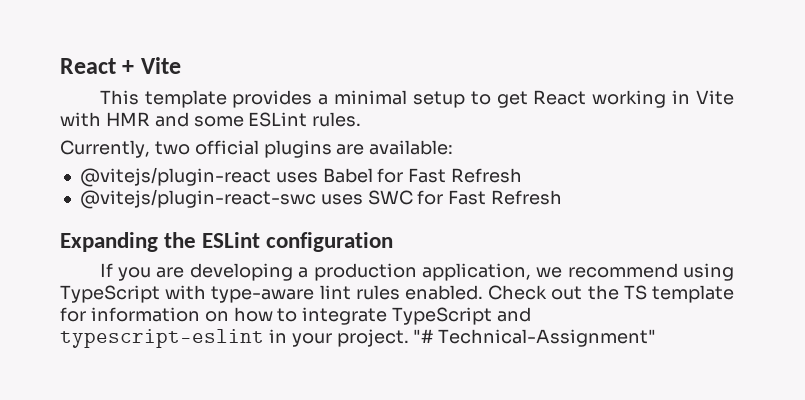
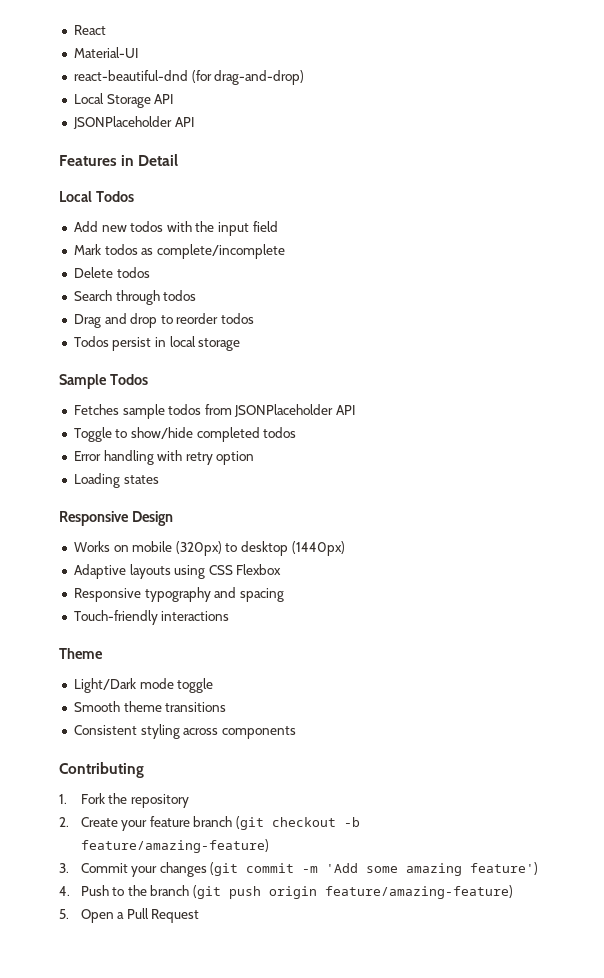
- React + Vite
- This template provides a minimal setup to get React working in Vite with HMR and some ESLint rules.
- Currently, two official plugins are available:
- @vitejs/plugin-react uses Babel for Fast Refresh
- @vitejs/plugin-react-swc uses SWC for Fast Refresh
- Expanding the ESLint configuration
- If you are developing a production application, we recommend using TypeScript with type-aware lint rules enabled. Check out the TS template for information on how to integrate TypeScript and typescript-eslint in your project. "# Technical-Assignment"
+ React
+ Material-UI
+ react-beautiful-dnd (for drag-and-drop)
+ Local Storage API
+ JSONPlaceholder API
+ Features in Detail
+ Local Todos
+ Add new todos with the input field
+ Mark todos as complete/incomplete
+ Delete todos
+ Search through todos
+ Drag and drop to reorder todos
+ Todos persist in local storage
+ Sample Todos
+ Fetches sample todos from JSONPlaceholder API
+ Toggle to show/hide completed todos
+ Error handling with retry option
+ Loading states
+ Responsive Design
+ Works on mobile (320px) to desktop (1440px)
+ Adaptive layouts using CSS Flexbox
+ Responsive typography and spacing
+ Touch-friendly interactions
+ Theme
+ Light/Dark mode toggle
+ Smooth theme transitions
+ Consistent styling across components
+ Contributing
+ 1. Fork the repository
+ 2. Create your feature branch (git checkout -b feature/amazing-feature)
+ 3. Commit your changes (git commit -m 'Add some amazing feature')
+ 4. Push to the branch (git push origin feature/amazing-feature)
+ 5. Open a Pull Request

